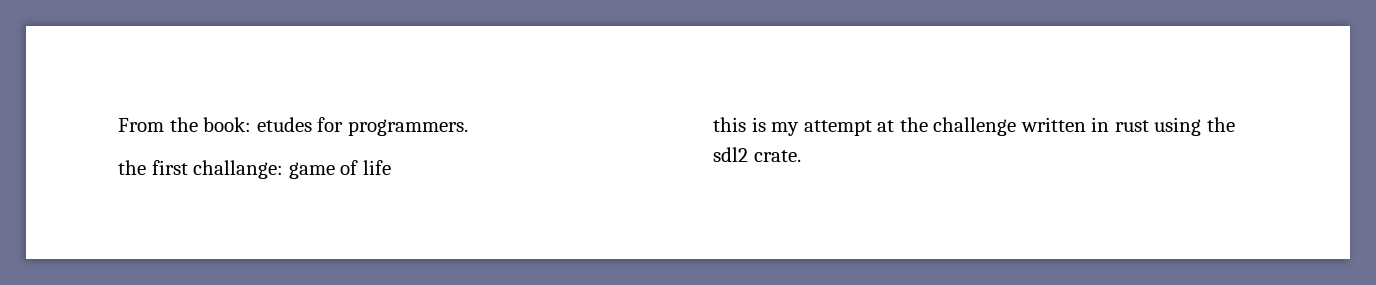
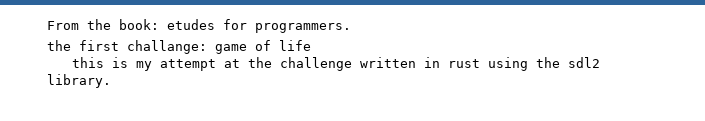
- this is my attempt at the challenge written in rust using the sdl2 crate.
+ this is my attempt at the challenge written in rust using the sdl2 library.

